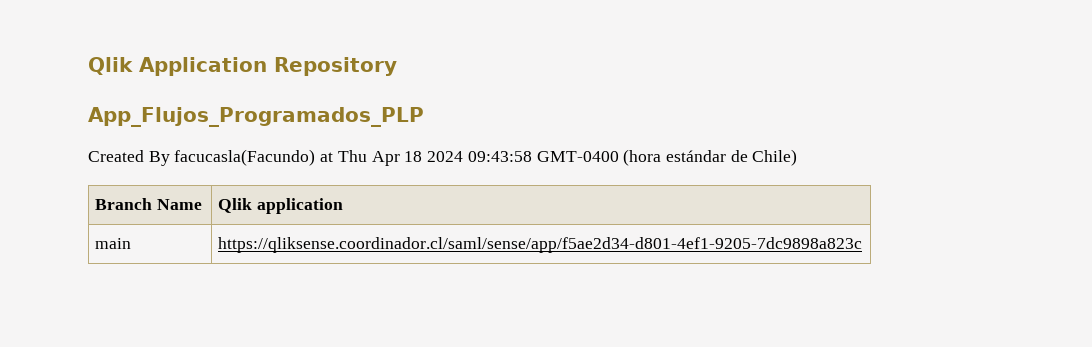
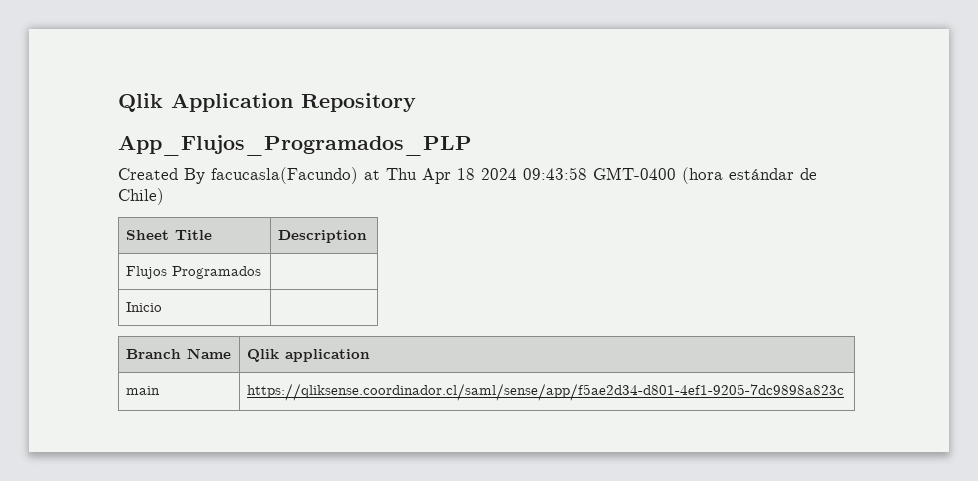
+ Sheet Title | Description
+ Flujos Programados |
+ Inicio |

